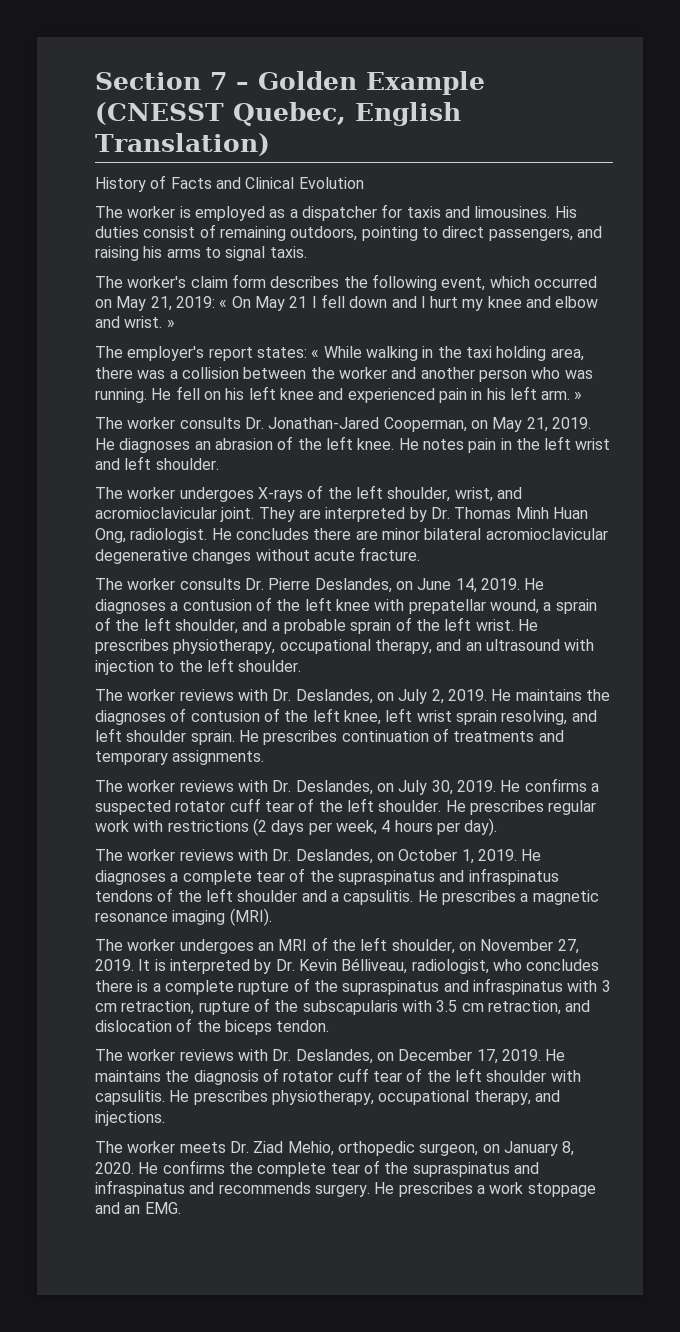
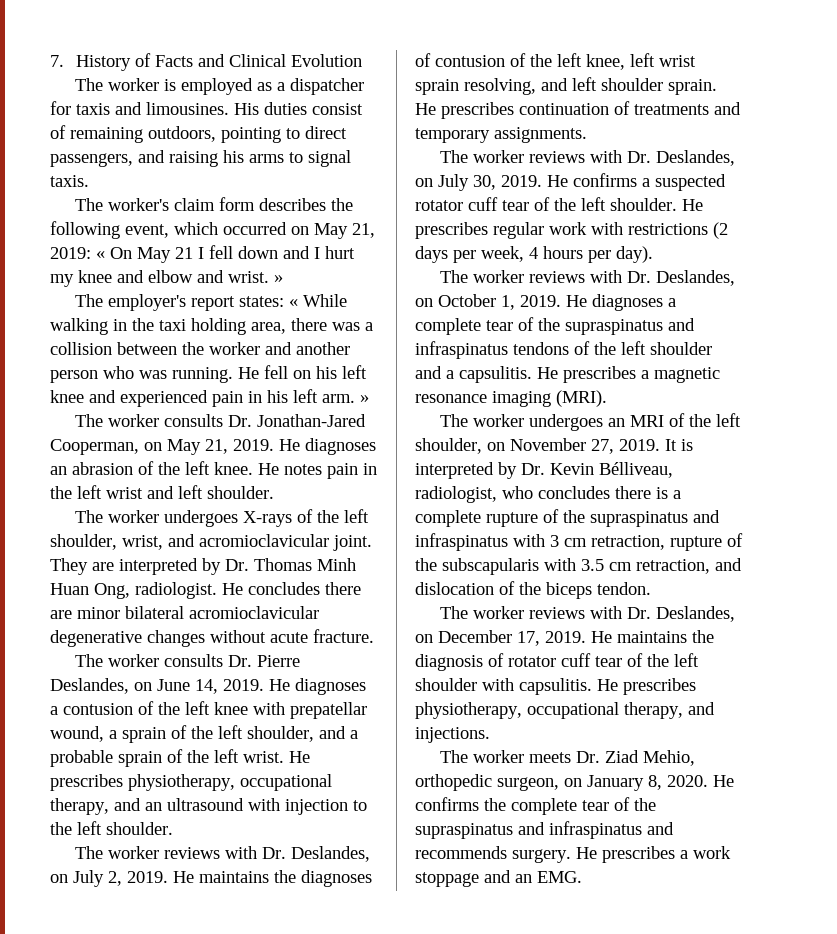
- Section 7 – Golden Example (CNESST Quebec, English Translation)
- History of Facts and Clinical Evolution
+ 7. History of Facts and Clinical Evolution

